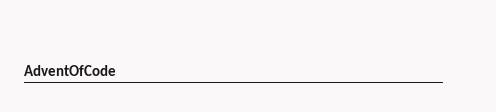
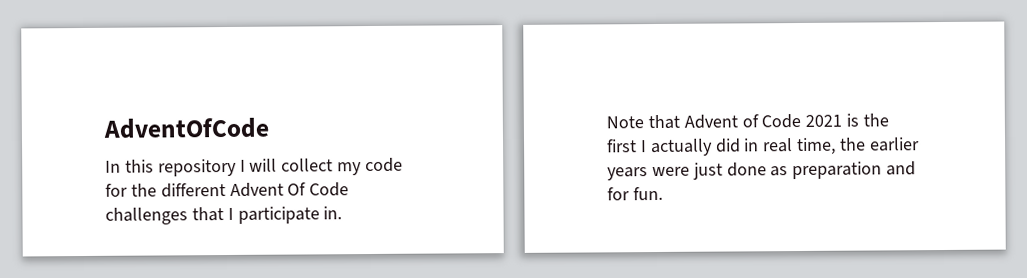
+ In this repository I will collect my code for the different Advent Of Code challenges that I participate in.
+ Note that Advent of Code 2021 is the first I actually did in real time, the earlier years were just done as preparation and for fun.

